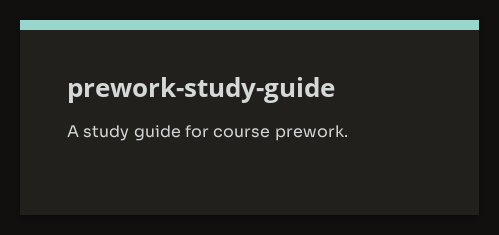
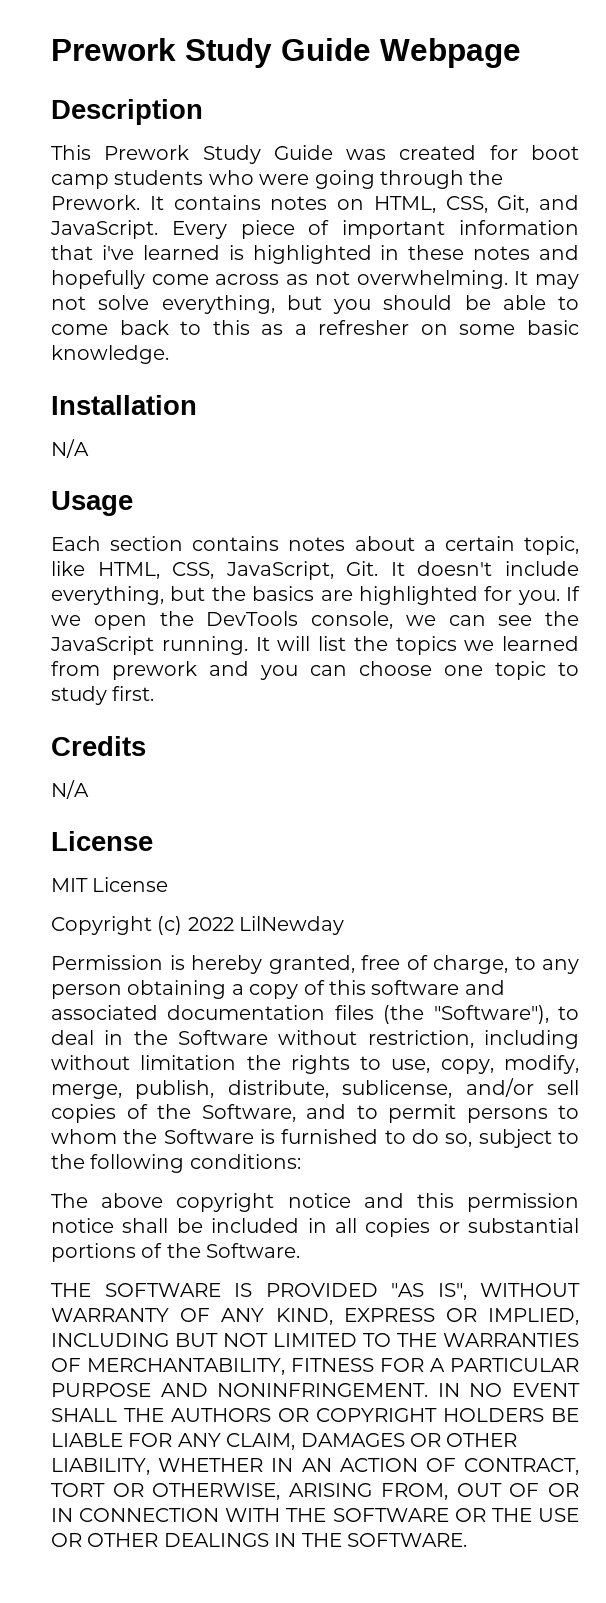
- prework-study-guide
- A study guide for course prework.
+ Prework Study Guide Webpage
+ Description
+ This Prework Study Guide was created for boot camp students who were going through the Prework. It contains notes on HTML, CSS, Git, and JavaScript. Every piece of important information that i've learned is highlighted in these notes and hopefully come across as not overwhelming. It may not solve everything, but you should be able to come back to this as a refresher on some basic knowledge.
+ Installation
+ N/A
+ Usage
+ Each section contains notes about a certain topic, like HTML, CSS, JavaScript, Git. It doesn't include everything, but the basics are highlighted for you. If we open the DevTools console, we can see the JavaScript running. It will list the topics we learned from prework and you can choose one topic to study first.
+ Credits
+ N/A
+ License
+ MIT License
+ Copyright (c) 2022 LilNewday
+ Permission is hereby granted, free of charge, to any person obtaining a copy of this software and associated documentation files (the "Software"), to deal in the Software without restriction, including without limitation the rights to use, copy, modify, merge, publish, distribute, sublicense, and/or sell copies of the Software, and to permit persons to whom the Software is furnished to do so, subject to the following conditions:
+ The above copyright notice and this permission notice shall be included in all copies or substantial portions of the Software.
+ THE SOFTWARE IS PROVIDED "AS IS", WITHOUT WARRANTY OF ANY KIND, EXPRESS OR IMPLIED, INCLUDING BUT NOT LIMITED TO THE WARRANTIES OF MERCHANTABILITY, FITNESS FOR A PARTICULAR PURPOSE AND NONINFRINGEMENT. IN NO EVENT SHALL THE AUTHORS OR COPYRIGHT HOLDERS BE LIABLE FOR ANY CLAIM, DAMAGES OR OTHER LIABILITY, WHETHER IN AN ACTION OF CONTRACT, TORT OR OTHERWISE, ARISING FROM, OUT OF OR IN CONNECTION WITH THE SOFTWARE OR THE USE OR OTHER DEALINGS IN THE SOFTWARE.

